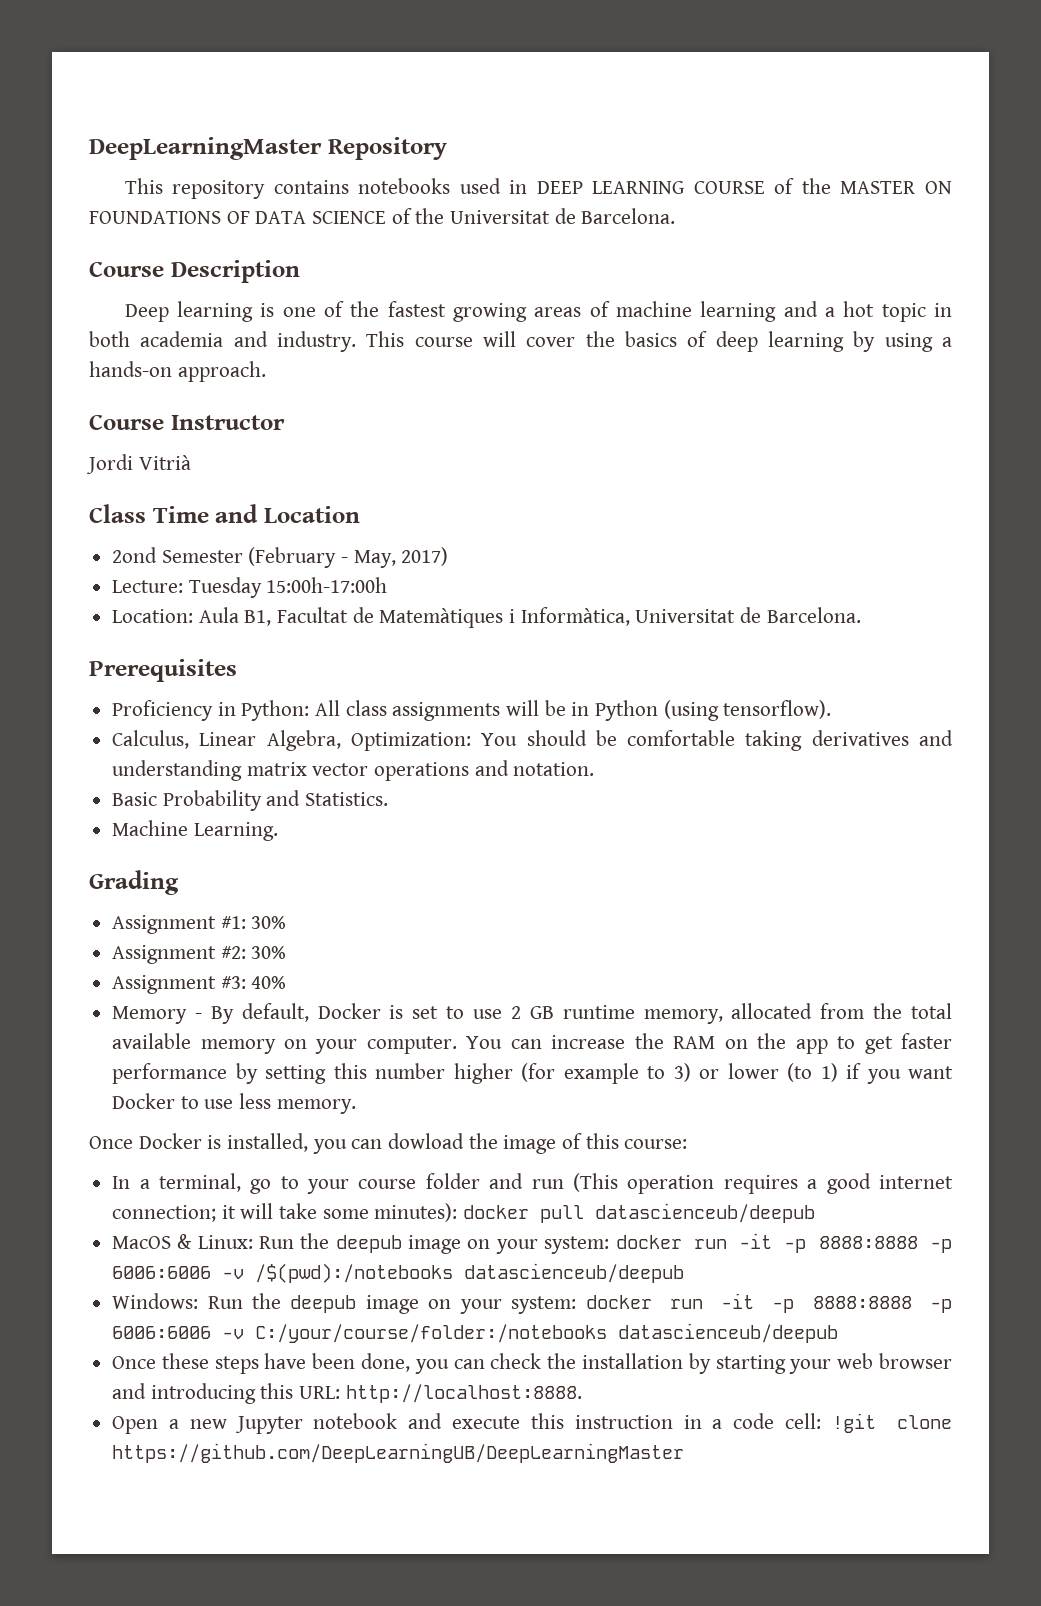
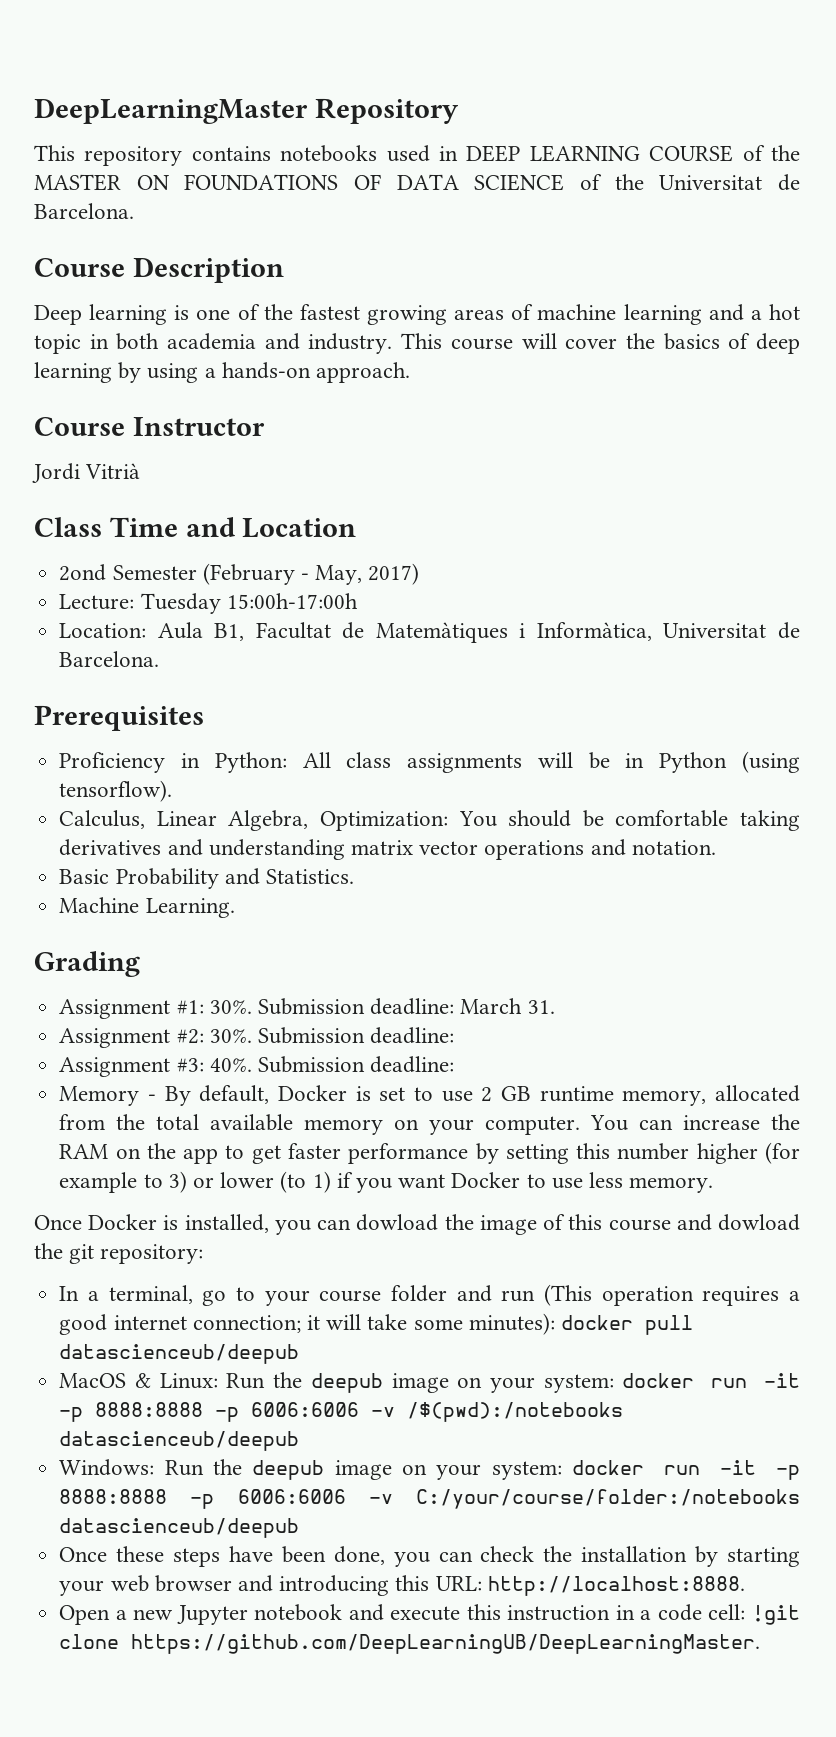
- Assignment #1: 30%
+ Assignment #1: 30%. Submission deadline: March 31.
- Assignment #2: 30%
+ Assignment #2: 30%. Submission deadline:
- Assignment #3: 40%
+ Assignment #3: 40%. Submission deadline:
- Once Docker is installed, you can dowload the image of this course:
+ Once Docker is installed, you can dowload the image of this course and dowload the git repository:
- Open a new Jupyter notebook and execute this instruction in a code cell: !git clone https://github.com/DeepLearningUB/DeepLearningMaster
+ Open a new Jupyter notebook and execute this instruction in a code cell: !git clone https://github.com/DeepLearningUB/DeepLearningMaster.

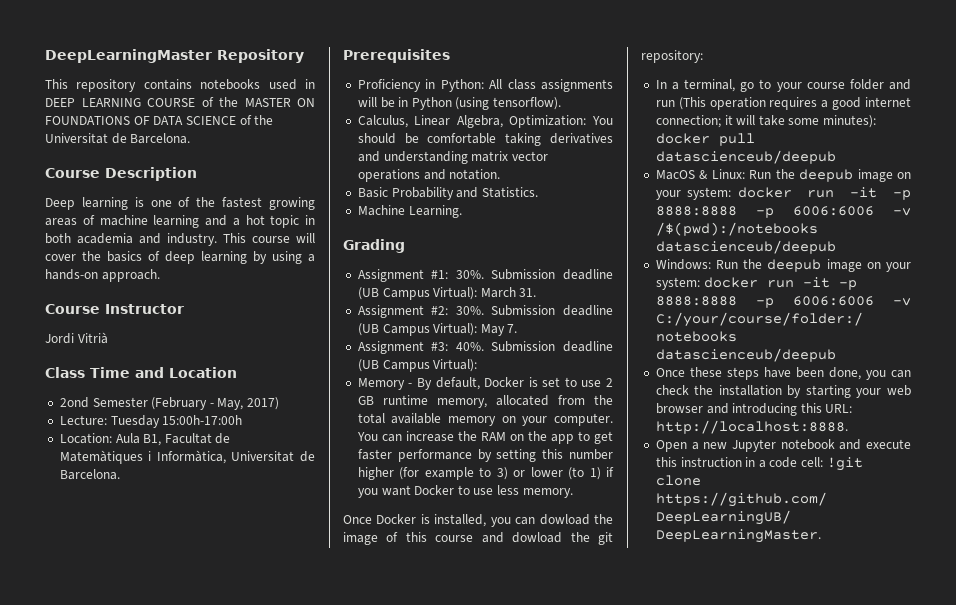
- Submission deadline: March 31.
+ Submission deadline (UB Campus Virtual): March 31.
- Assignment #2: 30%. Submission deadline:
+ Assignment #2: 30%. Submission deadline (UB Campus Virtual): May 7.
- Assignment #3: 40%. Submission deadline:
+ Assignment #3: 40%. Submission deadline (UB Campus Virtual):

